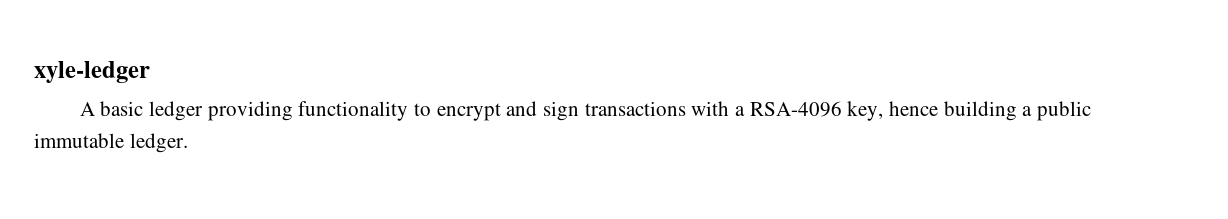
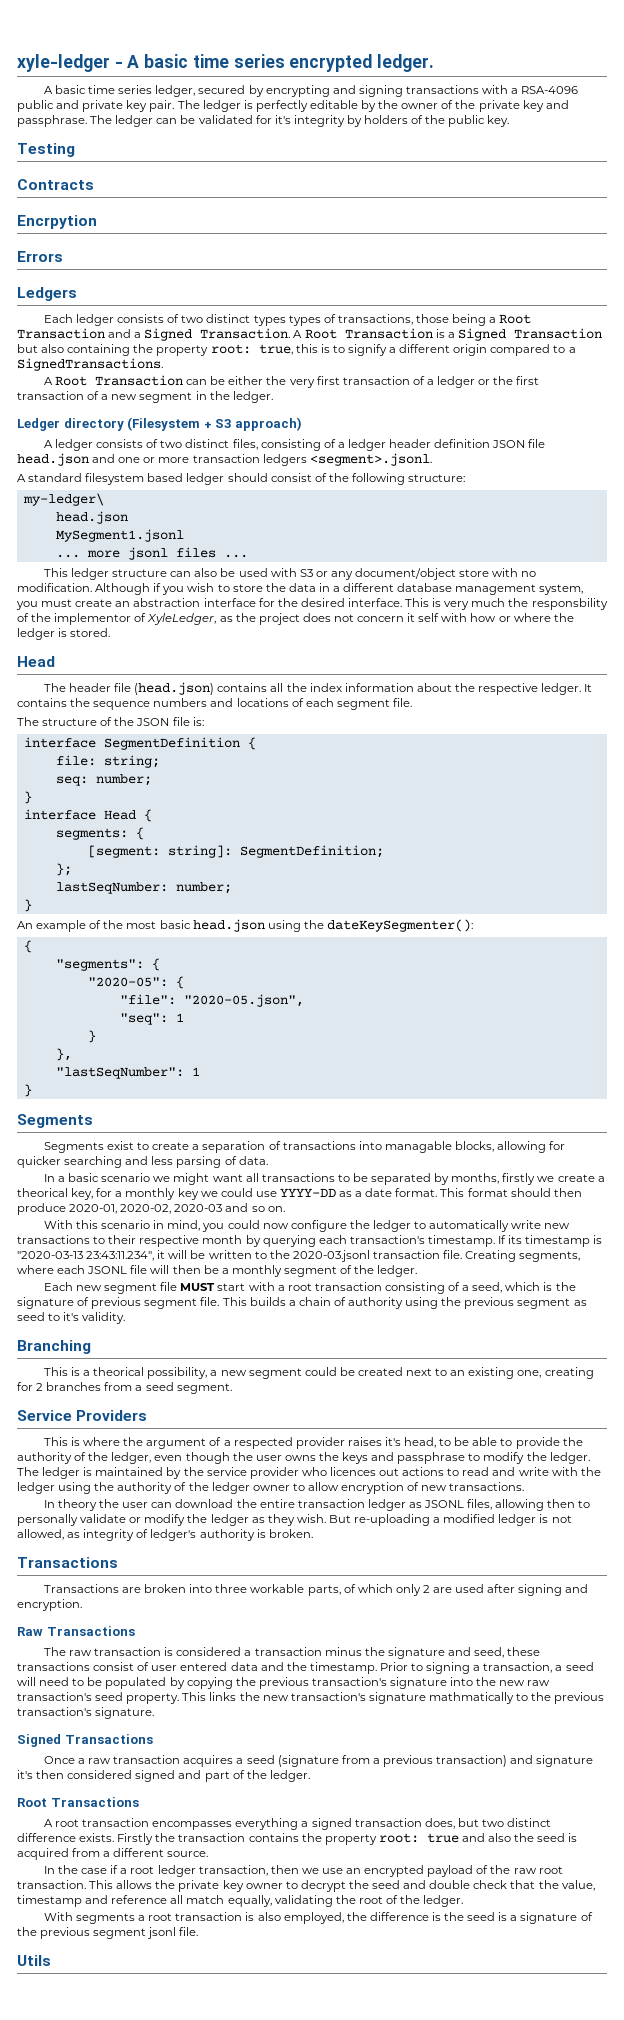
- xyle-ledger
- A basic ledger providing functionality to encrypt and sign transactions with a RSA-4096 key, hence building a public immutable ledger.
+ xyle-ledger - A basic time series encrypted ledger.
+ A basic time series ledger, secured by encrypting and signing transactions with a RSA-4096 public and private key pair. The ledger is perfectly editable by the owner of the private key and passphrase. The ledger can be validated for it's integrity by holders of the public key.
+ Testing
+ Contracts
+ Encrpytion
+ Errors
+ Ledgers
+ Each ledger consists of two distinct types types of transactions, those being a Root Transaction and a Signed Transaction. A Root Transaction is a Signed Transaction but also containing the property root: true, this is to signify a different origin compared to a SignedTransactions.
+ A Root Transaction can be either the very first transaction of a ledger or the first transaction of a new segment in the ledger.
+ Ledger directory (Filesystem + S3 approach)
+ A ledger consists of two distinct files, consisting of a ledger header definition JSON file head.json and one or more transaction ledgers <segment>.jsonl.
+ A standard filesystem based ledger should consist of the following structure:
+ my-ledger\
+ head.json
+ MySegment1.jsonl
+ ... more jsonl files ...
+ This ledger structure can also be used with S3 or any document/object store with no modification. Although if you wish to store the data in a different database management system, you must create an abstraction interface for the desired interface. This is very much the responsbility of the implementor of XyleLedger, as the project does not concern it self with how or where the ledger is stored.
+ Head
+ The header file (head.json) contains all the index information about the respective ledger. It contains the sequence numbers and locations of each segment file.
+ The structure of the JSON file is:
+ interface SegmentDefinition {
+ file: string;
+ seq: number;
+ }
+ interface Head {
+ segments: {
+ [segment: string]: SegmentDefinition;
+ };
+ lastSeqNumber: number;
+ }
+ An example of the most basic head.json using the dateKeySegmenter():
+ {
+ "segments": {
+ "2020-05": {
+ "file": "2020-05.json",
+ "seq": 1
+ }
+ },
+ "lastSeqNumber": 1
+ }
+ Segments
+ Segments exist to create a separation of transactions into managable blocks, allowing for quicker searching and less parsing of data.
+ In a basic scenario we might want all transactions to be separated by months, firstly we create a theorical key, for a monthly key we could use YYYY-DD as a date format. This format should then produce 2020-01, 2020-02, 2020-03 and so on.
+ With this scenario in mind, you could now configure the ledger to automatically write new transactions to their respective month by querying each transaction's timestamp. If its timestamp is "2020-03-13 23:43:11.234", it will be written to the 2020-03.jsonl transaction file. Creating segments, where each JSONL file will then be a monthly segment of the ledger.
+ Each new segment file MUST start with a root transaction consisting of a seed, which is the signature of previous segment file. This builds a chain of authority using the previous segment as seed to it's validity.
+ Branching
+ This is a theorical possibility, a new segment could be created next to an existing one, creating for 2 branches from a seed segment.
+ Service Providers
+ This is where the argument of a respected provider raises it's head, to be able to provide the authority of the ledger, even though the user owns the keys and passphrase to modify the ledger. The ledger is maintained by the service provider who licences out actions to read and write with the ledger using the authority of the ledger owner to allow encryption of new transactions.
+ In theory the user can download the entire transaction ledger as JSONL files, allowing then to personally validate or modify the ledger as they wish. But re-uploading a modified ledger is not allowed, as integrity of ledger's authority is broken.
+ Transactions
+ Transactions are broken into three workable parts, of which only 2 are used after signing and encryption.
+ Raw Transactions
+ The raw transaction is considered a transaction minus the signature and seed, these transactions consist of user entered data and the timestamp. Prior to signing a transaction, a seed will need to be populated by copying the previous transaction's signature into the new raw transaction's seed property. This links the new transaction's signature mathmatically to the previous transaction's signature.
+ Signed Transactions
+ Once a raw transaction acquires a seed (signature from a previous transaction) and signature it's then considered signed and part of the ledger.
+ Root Transactions
+ A root transaction encompasses everything a signed transaction does, but two distinct difference exists. Firstly the transaction contains the property root: true and also the seed is acquired from a different source.
+ In the case if a root ledger transaction, then we use an encrypted payload of the raw root transaction. This allows the private key owner to decrypt the seed and double check that the value, timestamp and reference all match equally, validating the root of the ledger.
+ With segments a root transaction is also employed, the difference is the seed is a signature of the previous segment jsonl file.
+ Utils

